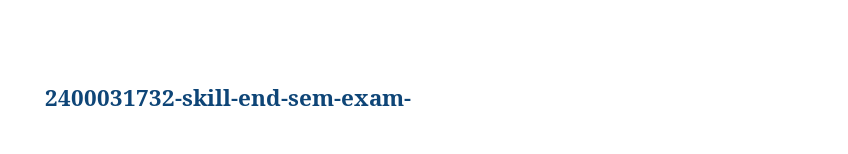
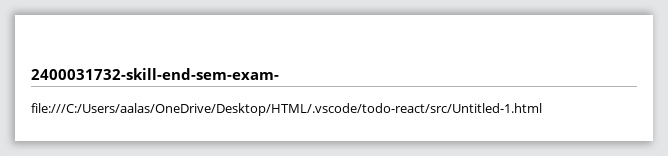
+ file:///C:/Users/aalas/OneDrive/Desktop/HTML/.vscode/todo-react/src/Untitled-1.html

